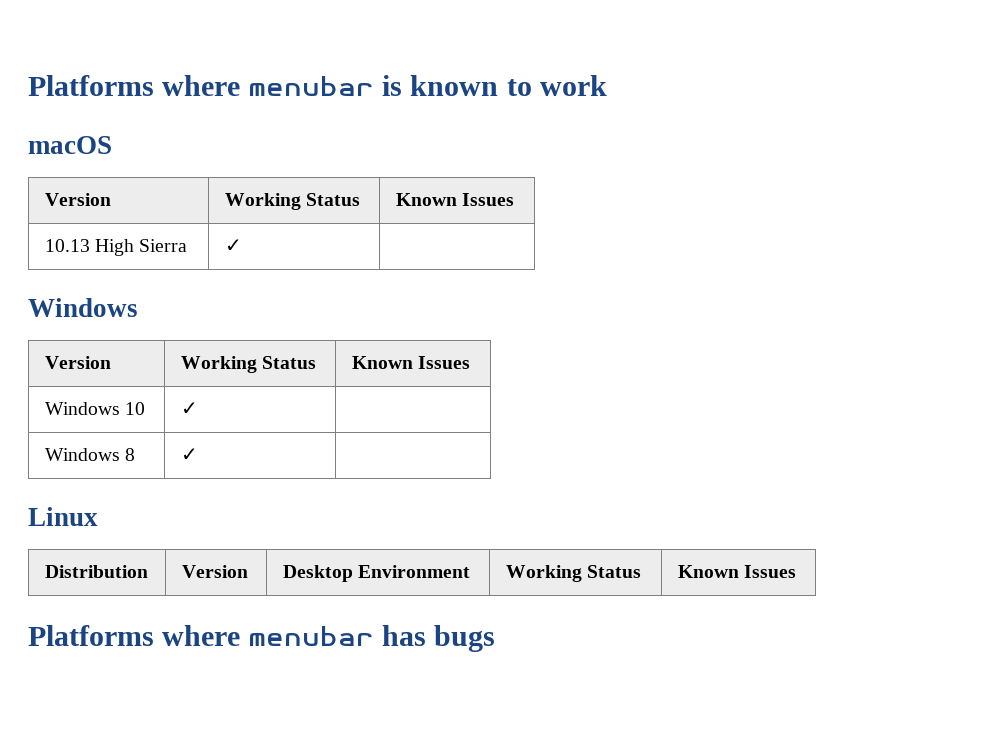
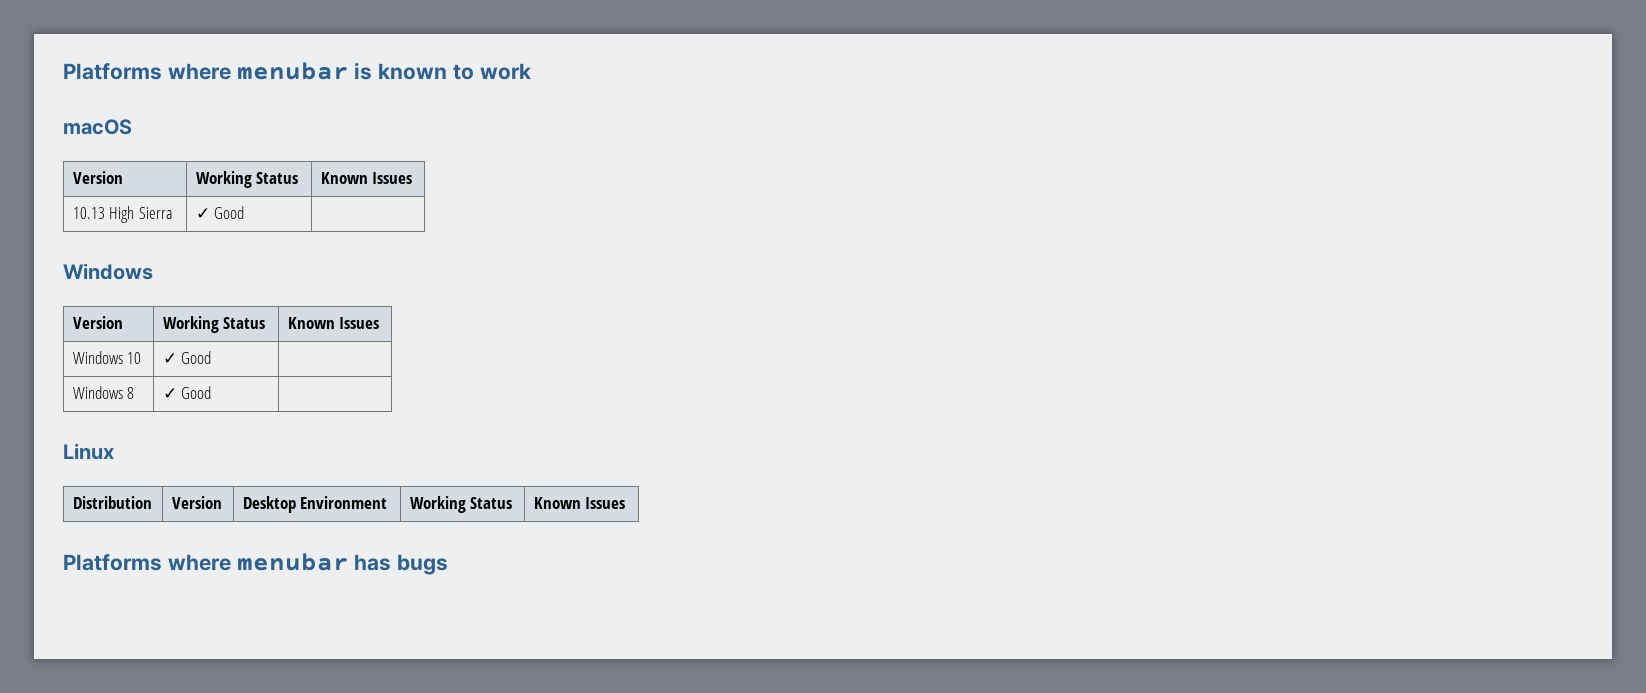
- 10.13 High Sierra | ✓ |
+ 10.13 High Sierra | ✓ Good |
- Windows 10 | ✓ |
+ Windows 10 | ✓ Good |
- Windows 8 | ✓ |
+ Windows 8 | ✓ Good |

